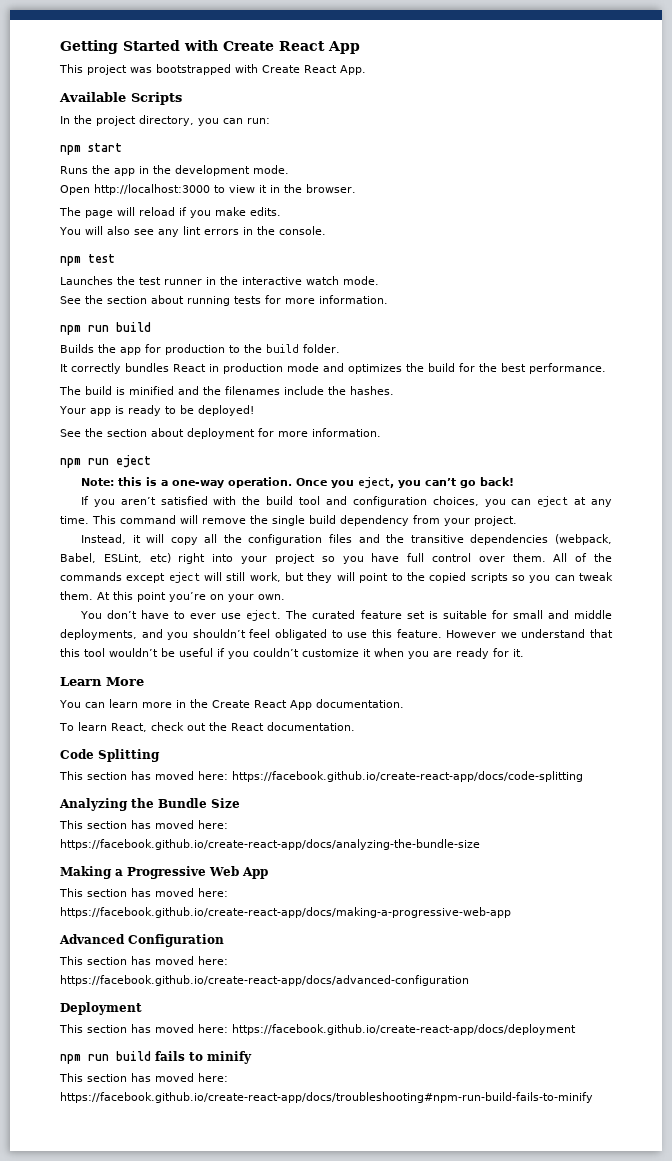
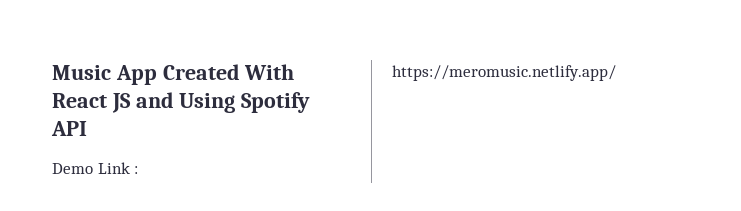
- Getting Started with Create React App
- This project was bootstrapped with Create React App.
- Available Scripts
- In the project directory, you can run:
- npm start
- Runs the app in the development mode.
- Open http://localhost:3000 to view it in the browser.
- The page will reload if you make edits.
- You will also see any lint errors in the console.
- npm test
- Launches the test runner in the interactive watch mode.
- See the section about running tests for more information.
- npm run build
- Builds the app for production to the build folder.
- It correctly bundles React in production mode and optimizes the build for the best performance.
- The build is minified and the filenames include the hashes.
- Your app is ready to be deployed!
- See the section about deployment for more information.
- npm run eject
- Note: this is a one-way operation. Once you eject, you can’t go back!
- If you aren’t satisfied with the build tool and configuration choices, you can eject at any time. This command will remove the single build dependency from your project.
- Instead, it will copy all the configuration files and the transitive dependencies (webpack, Babel, ESLint, etc) right into your project so you have full control over them. All of the commands except eject will still work, but they will point to the copied scripts so you can tweak them. At this point you’re on your own.
- You don’t have to ever use eject. The curated feature set is suitable for small and middle deployments, and you shouldn’t feel obligated to use this feature. However we understand that this tool wouldn’t be useful if you couldn’t customize it when you are ready for it.
- Learn More
- You can learn more in the Create React App documentation.
- To learn React, check out the React documentation.
- Code Splitting
- This section has moved here: https://facebook.github.io/create-react-app/docs/code-splitting
- Analyzing the Bundle Size
- This section has moved here: https://facebook.github.io/create-react-app/docs/analyzing-the-bundle-size
- Making a Progressive Web App
- This section has moved here: https://facebook.github.io/create-react-app/docs/making-a-progressive-web-app
- Advanced Configuration
- This section has moved here: https://facebook.github.io/create-react-app/docs/advanced-configuration
- Deployment
- This section has moved here: https://facebook.github.io/create-react-app/docs/deployment
- npm run build fails to minify
- This section has moved here: https://facebook.github.io/create-react-app/docs/troubleshooting#npm-run-build-fails-to-minify
+ Music App Created With React JS and Using Spotify API
+ Demo Link : https://meromusic.netlify.app/

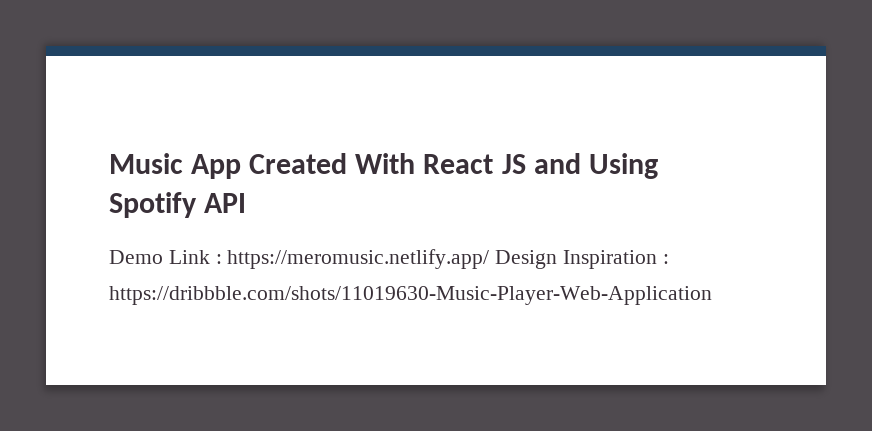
- Demo Link : https://meromusic.netlify.app/
+ Demo Link : https://meromusic.netlify.app/ Design Inspiration : https://dribbble.com/shots/11019630-Music-Player-Web-Application

